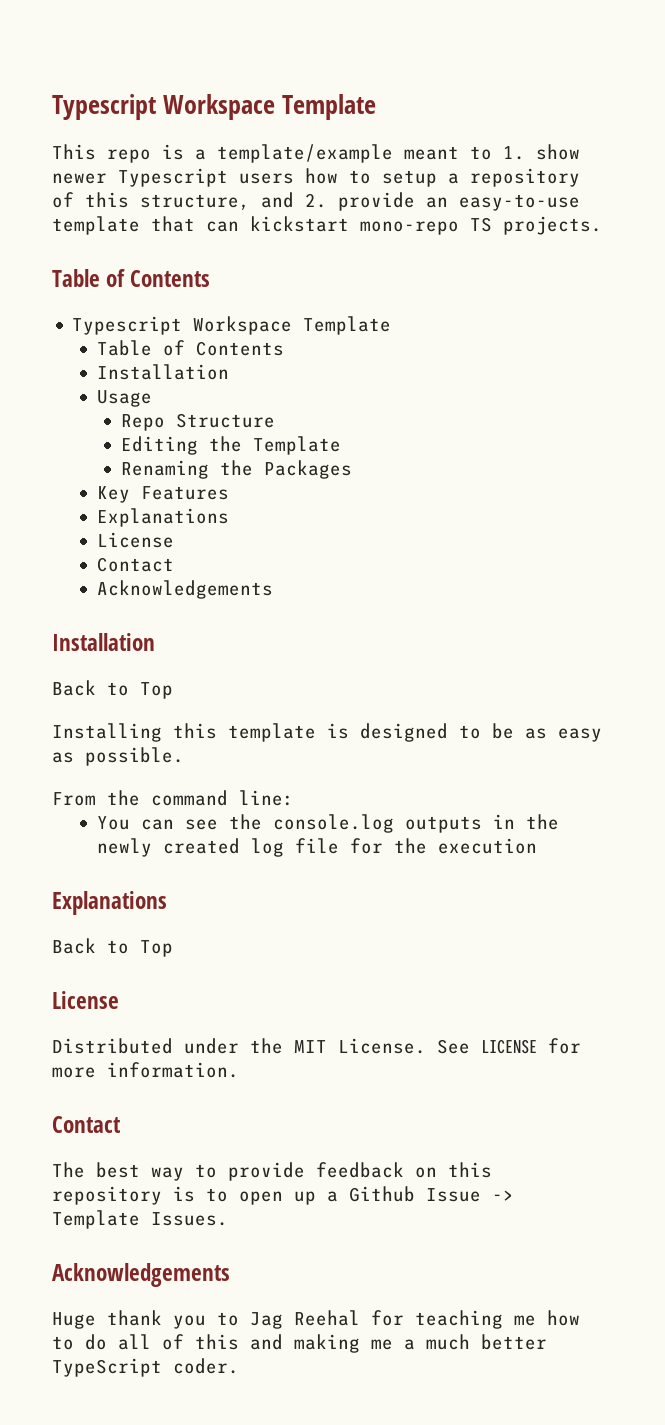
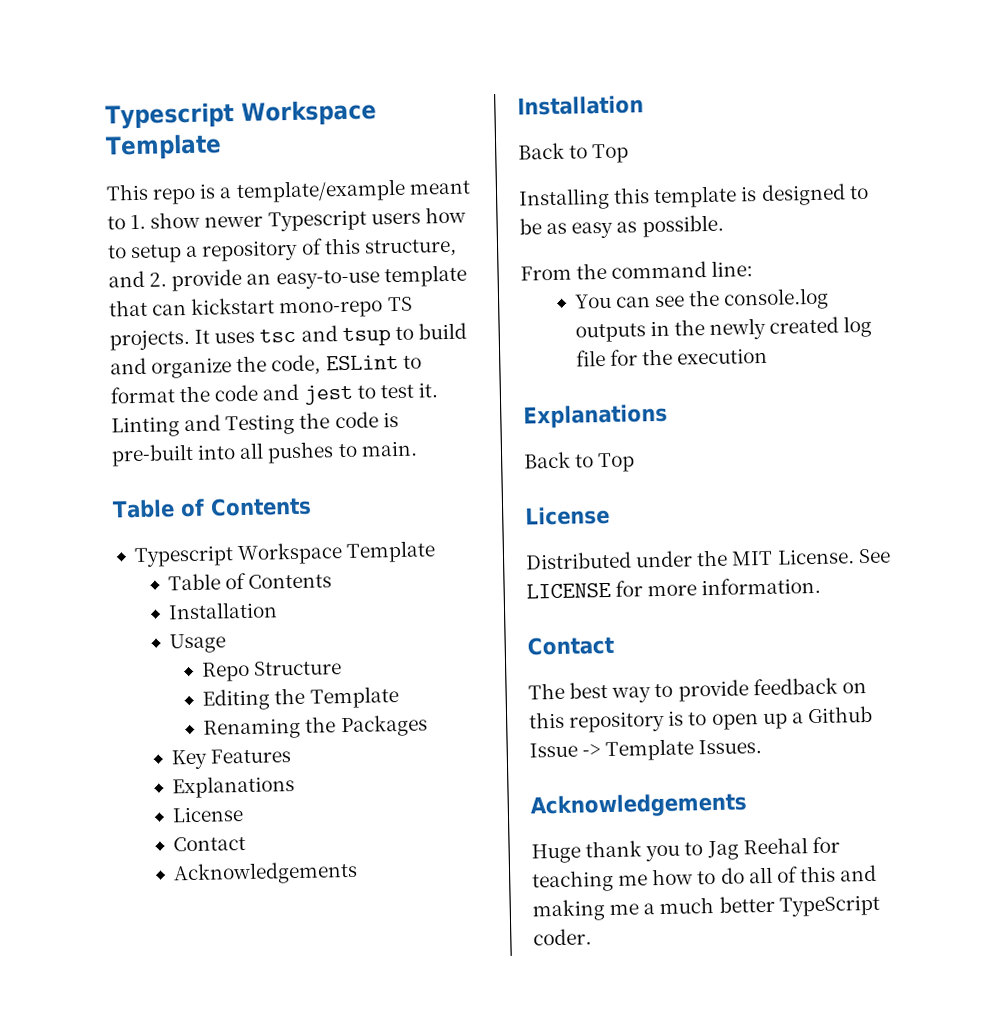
+ It uses tsc and tsup to build and organize the code, ESLint to format the code and jest to test it. Linting and Testing the code is pre-built into all pushes to main.

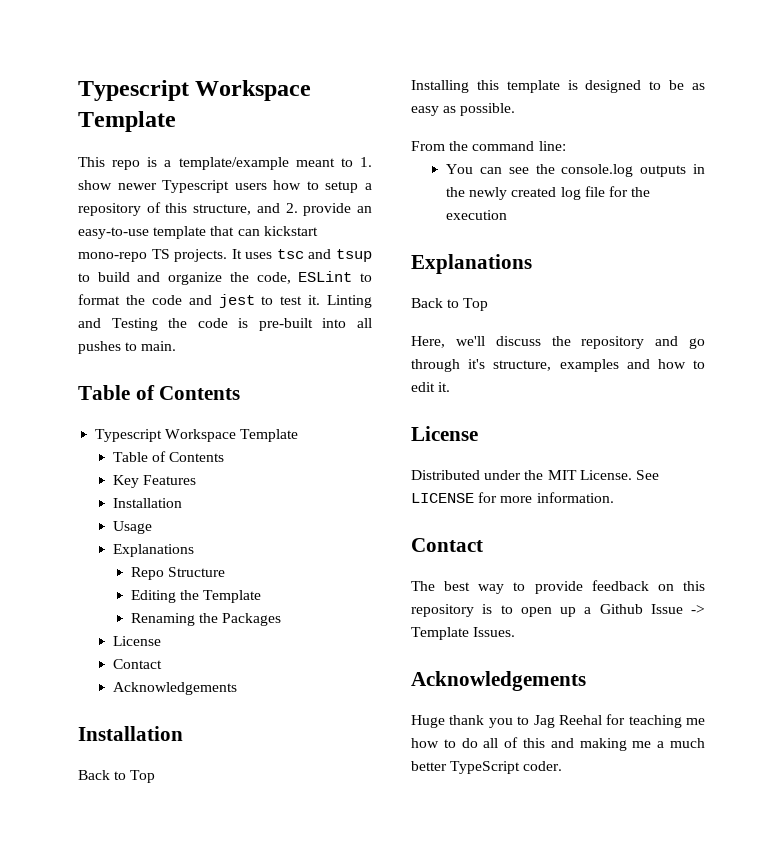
+ Key Features
  Usage
+ Explanations
- Key Features
- Explanations
+ Here, we'll discuss the repository and go through it's structure, examples and how to edit it.

